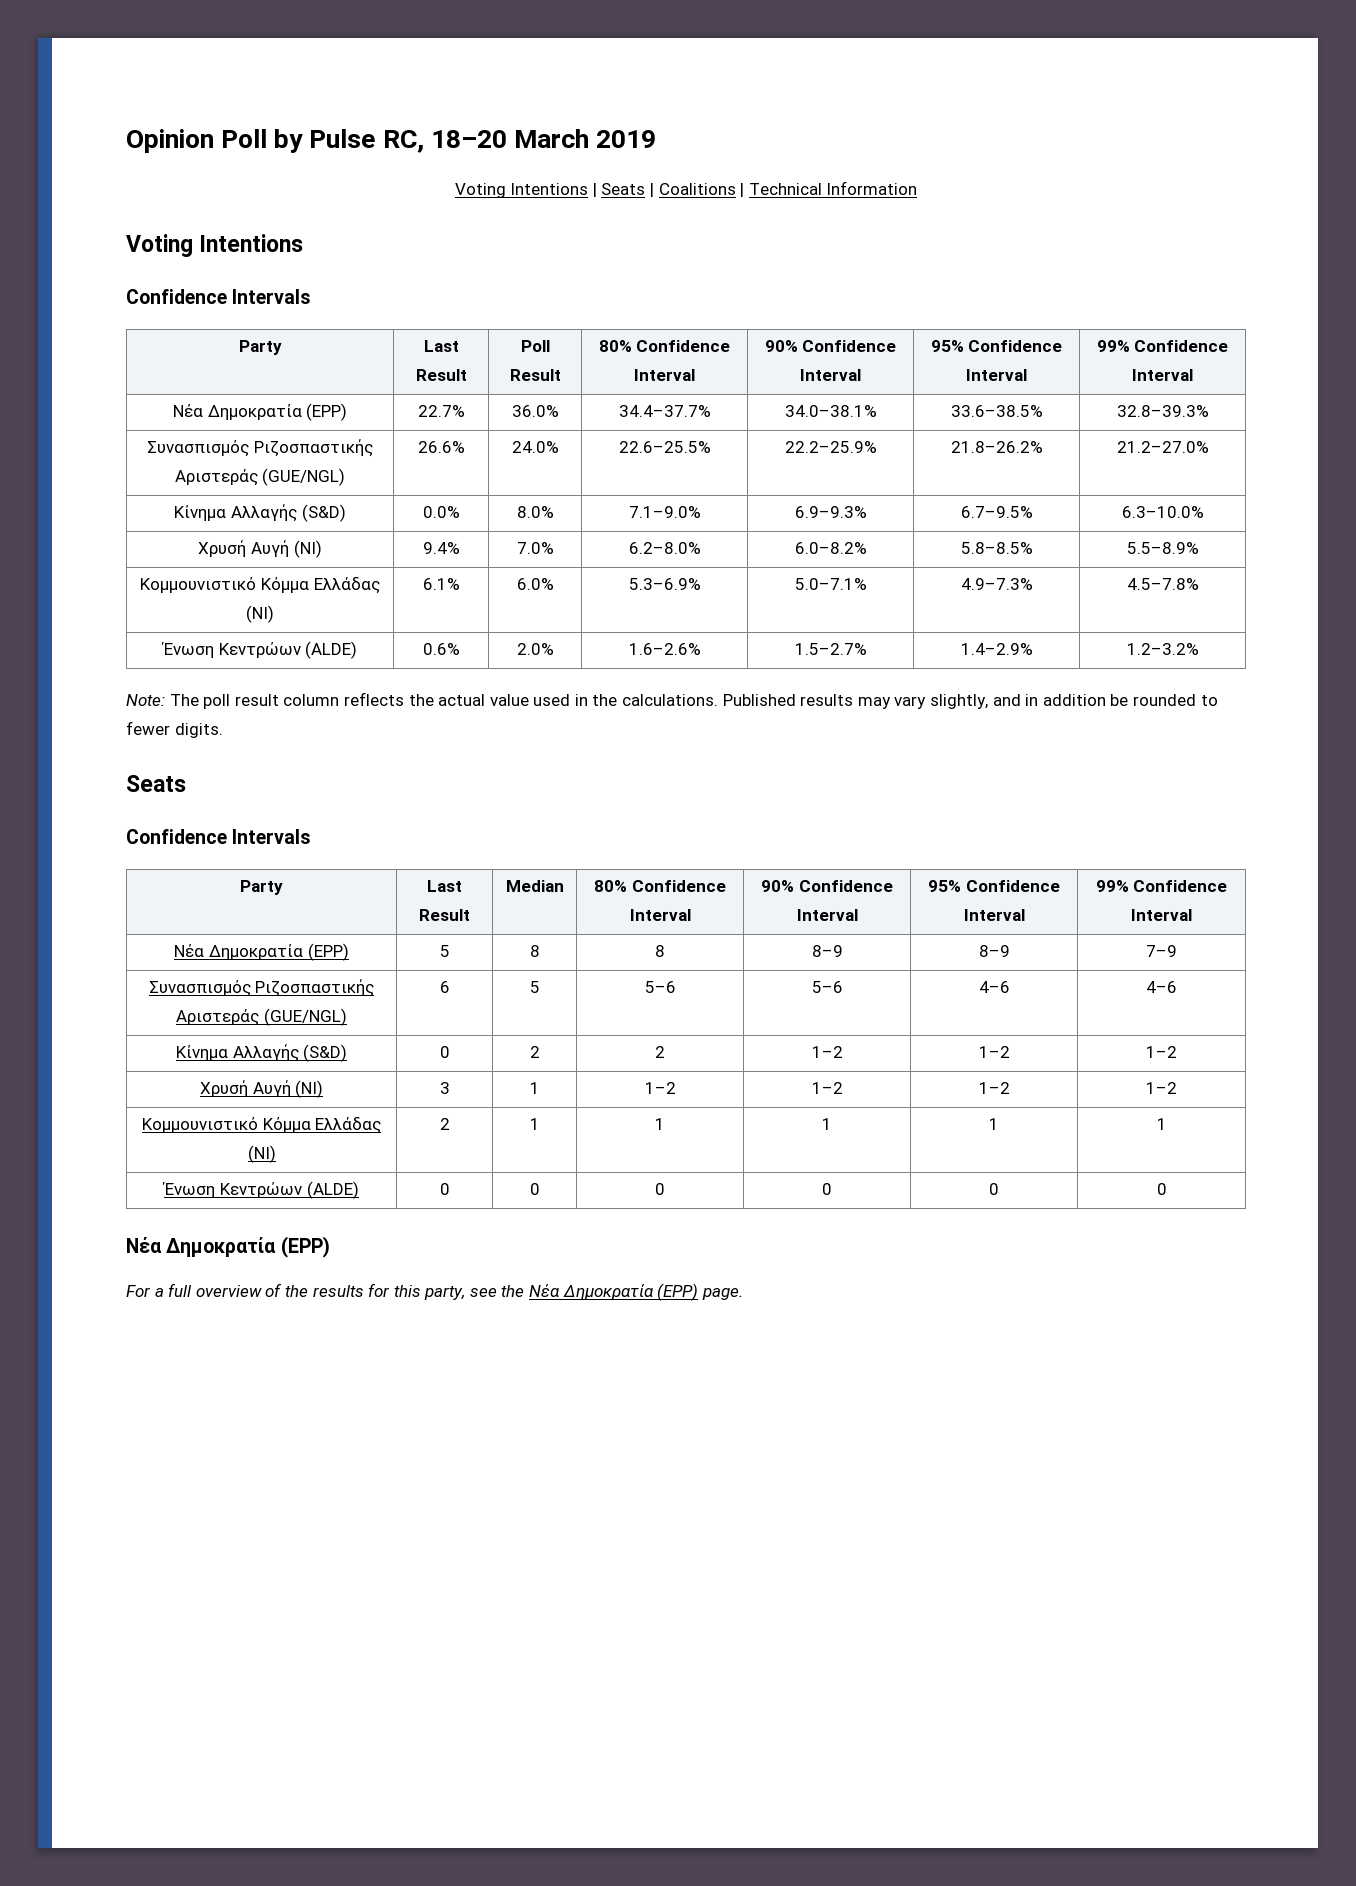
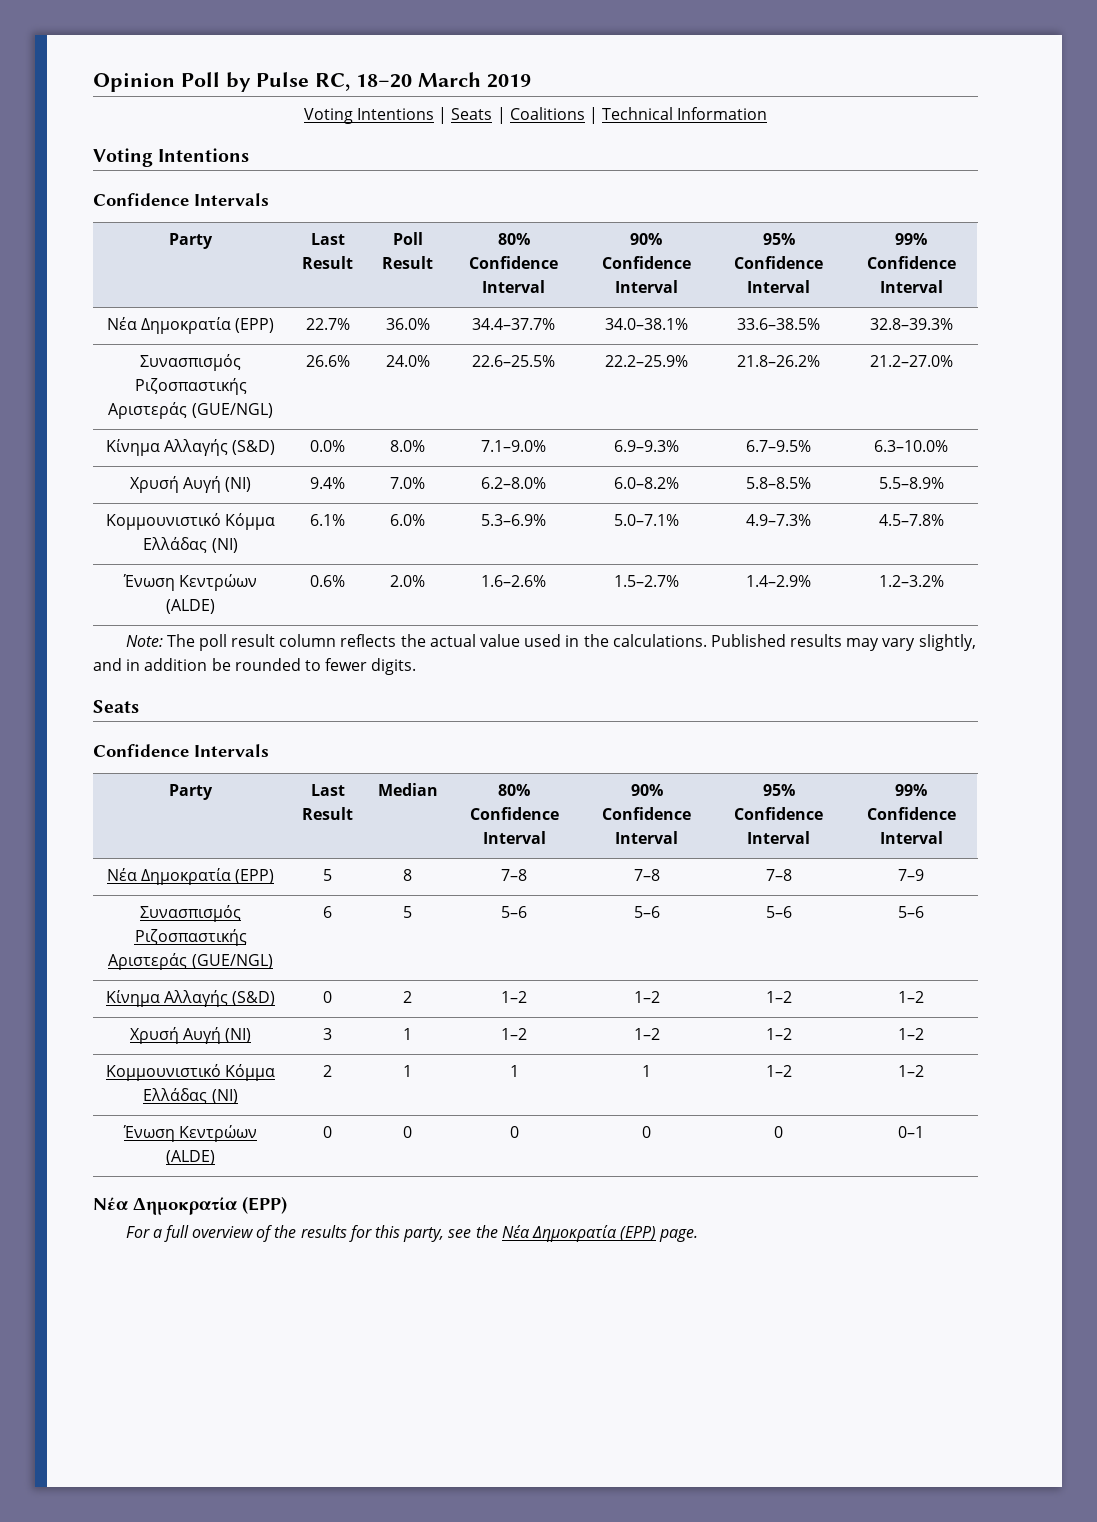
- Νέα Δημοκρατία (EPP) | 5 | 8 | 8 | 8–9 | 8–9 | 7–9
+ Νέα Δημοκρατία (EPP) | 5 | 8 | 7–8 | 7–8 | 7–8 | 7–9
- Συνασπισμός Ριζοσπαστικής Αριστεράς (GUE/NGL) | 6 | 5 | 5–6 | 5–6 | 4–6 | 4–6
+ Συνασπισμός Ριζοσπαστικής Αριστεράς (GUE/NGL) | 6 | 5 | 5–6 | 5–6 | 5–6 | 5–6
- Κίνημα Αλλαγής (S&D) | 0 | 2 | 2 | 1–2 | 1–2 | 1–2
+ Κίνημα Αλλαγής (S&D) | 0 | 2 | 1–2 | 1–2 | 1–2 | 1–2
- Κομμουνιστικό Κόμμα Ελλάδας (NI) | 2 | 1 | 1 | 1 | 1 | 1
+ Κομμουνιστικό Κόμμα Ελλάδας (NI) | 2 | 1 | 1 | 1 | 1–2 | 1–2
- Ένωση Κεντρώων (ALDE) | 0 | 0 | 0 | 0 | 0 | 0
+ Ένωση Κεντρώων (ALDE) | 0 | 0 | 0 | 0 | 0 | 0–1

